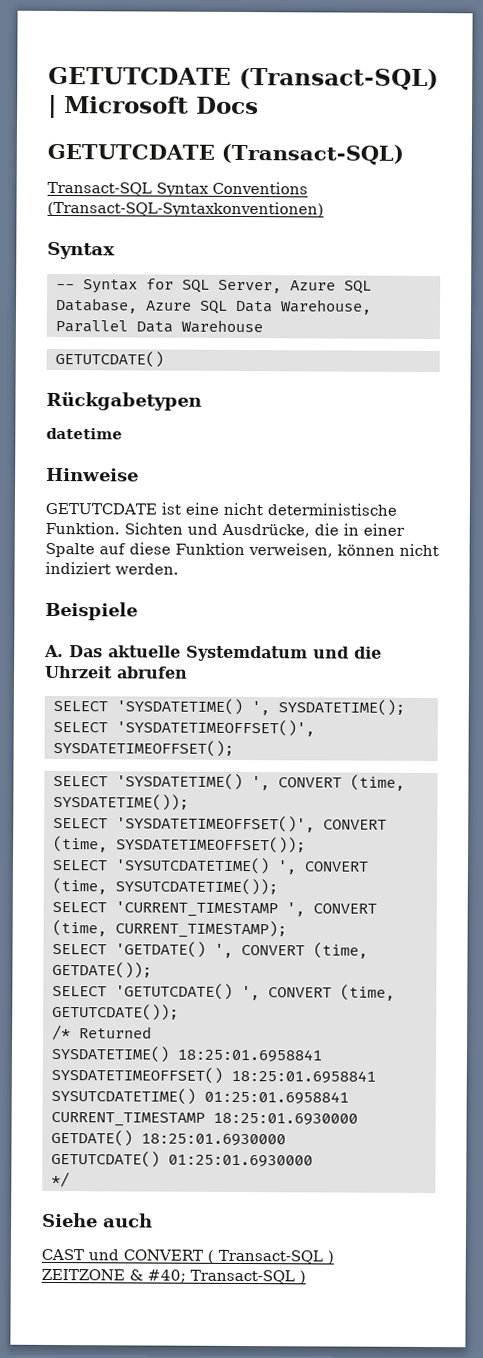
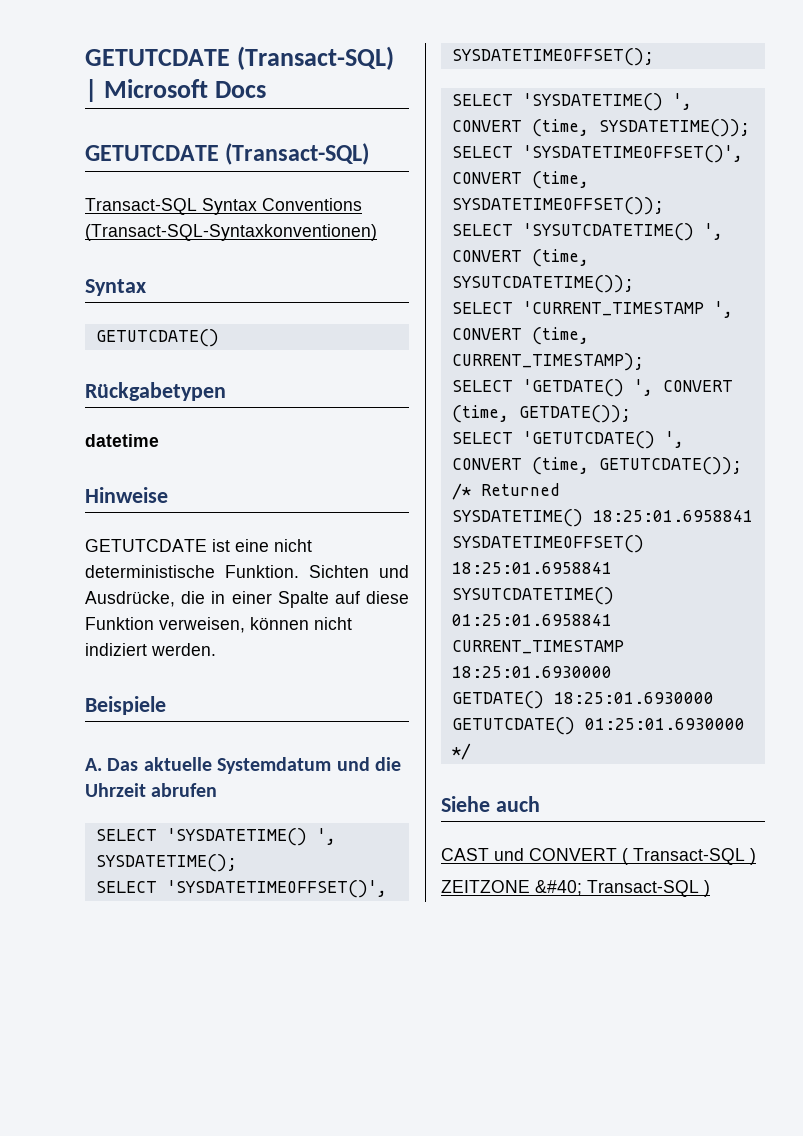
- -- Syntax for SQL Server, Azure SQL Database, Azure SQL Data Warehouse, Parallel Data Warehouse
- ZEITZONE & #40; Transact-SQL )
+ ZEITZONE &#40; Transact-SQL )

